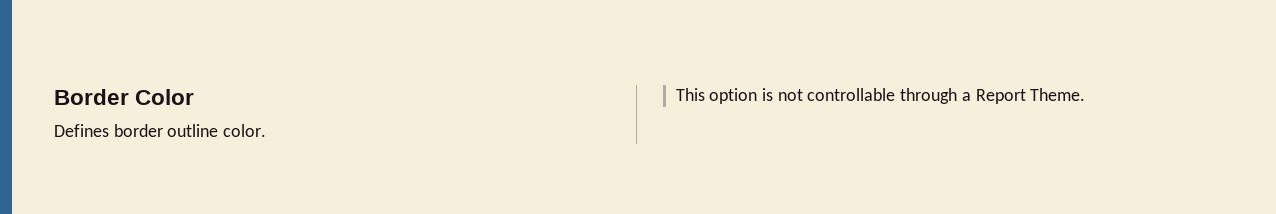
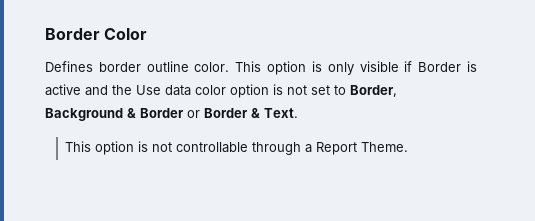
+ This option is only visible if Border is active and the Use data color option is not set to Border, Background & Border or Border & Text.

